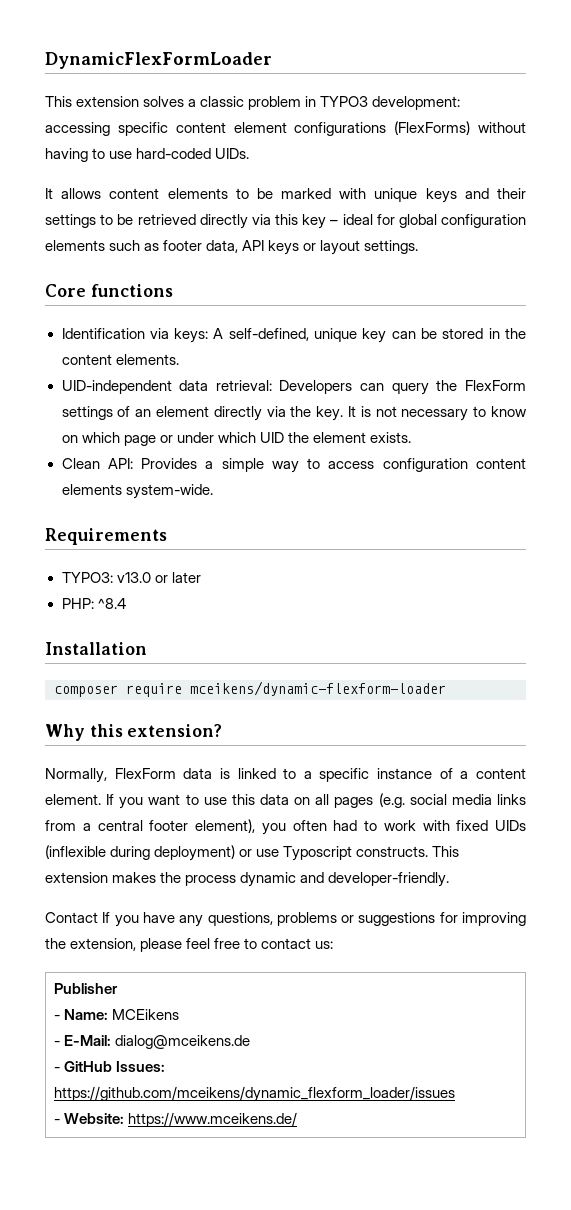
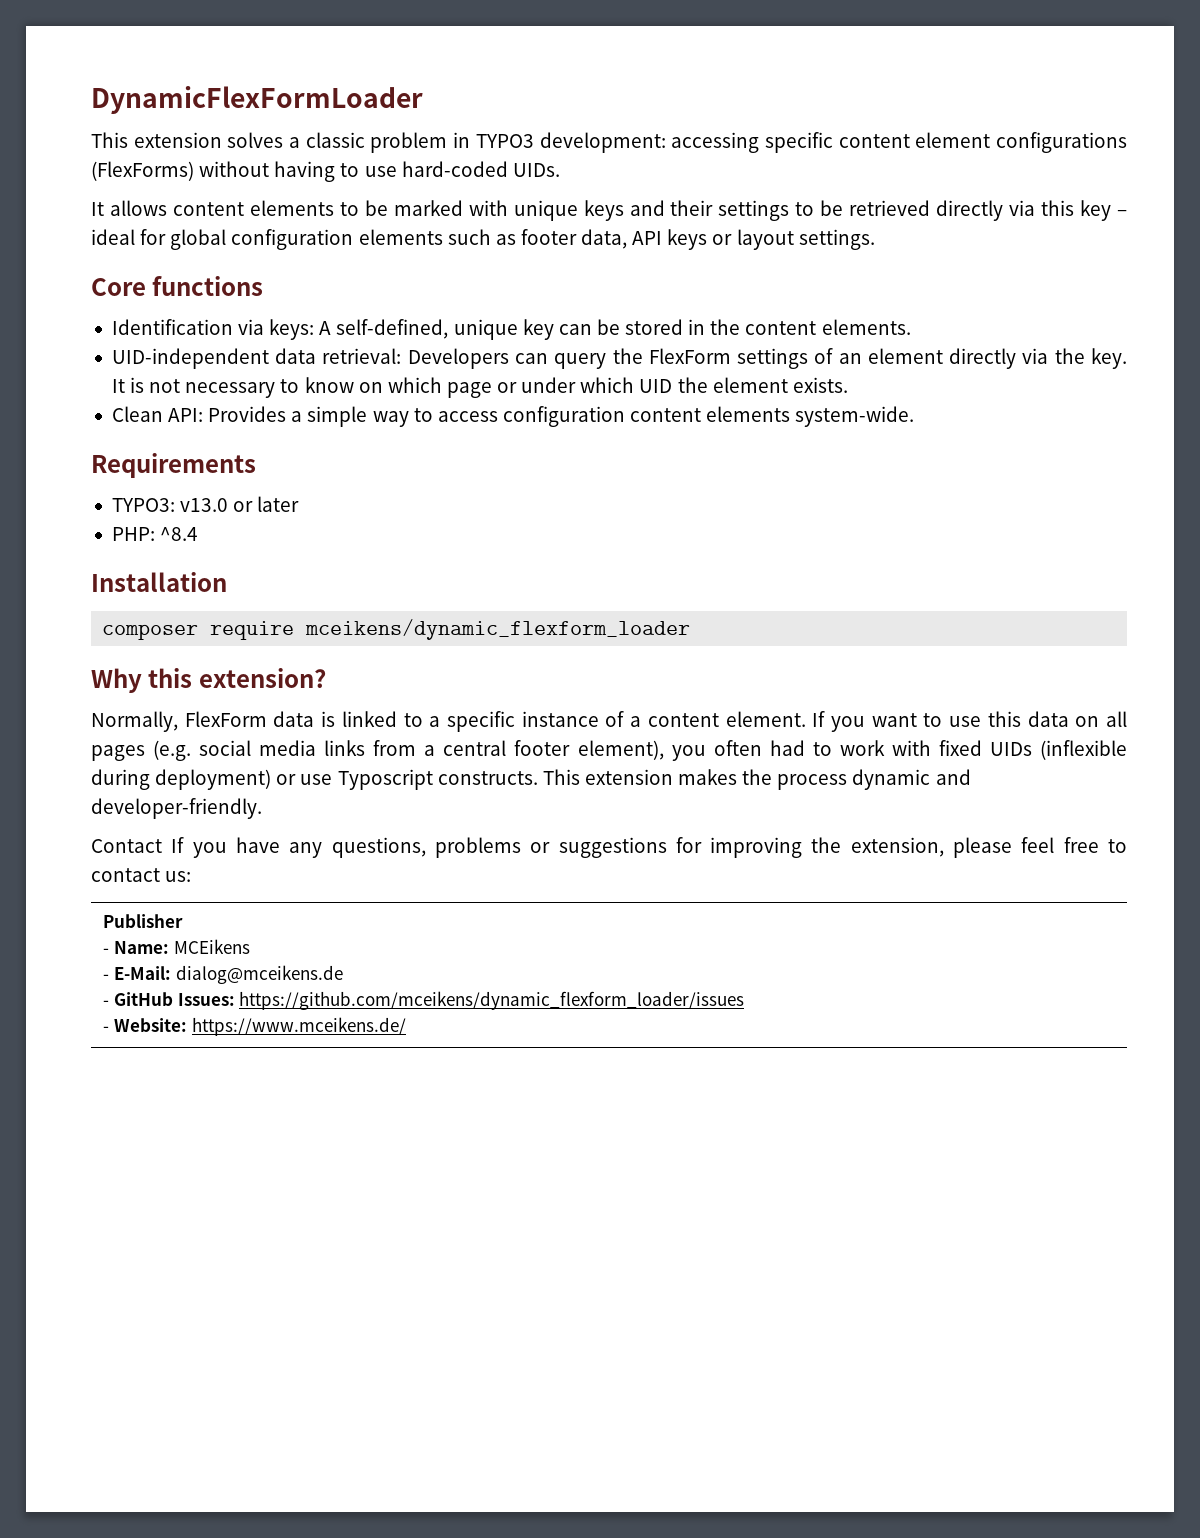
- composer require mceikens/dynamic-flexform-loader
+ composer require mceikens/dynamic_flexform_loader

